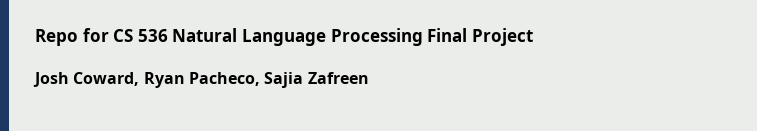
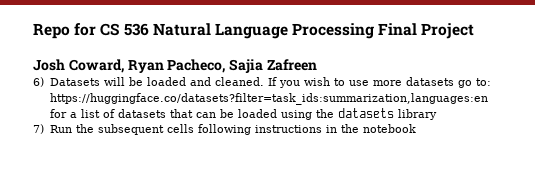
+ 6) Datasets will be loaded and cleaned. If you wish to use more datasets go to: https://huggingface.co/datasets?filter=task_ids:summarization,languages:en for a list of datasets that can be loaded using the datasets library
+ 7) Run the subsequent cells following instructions in the notebook

